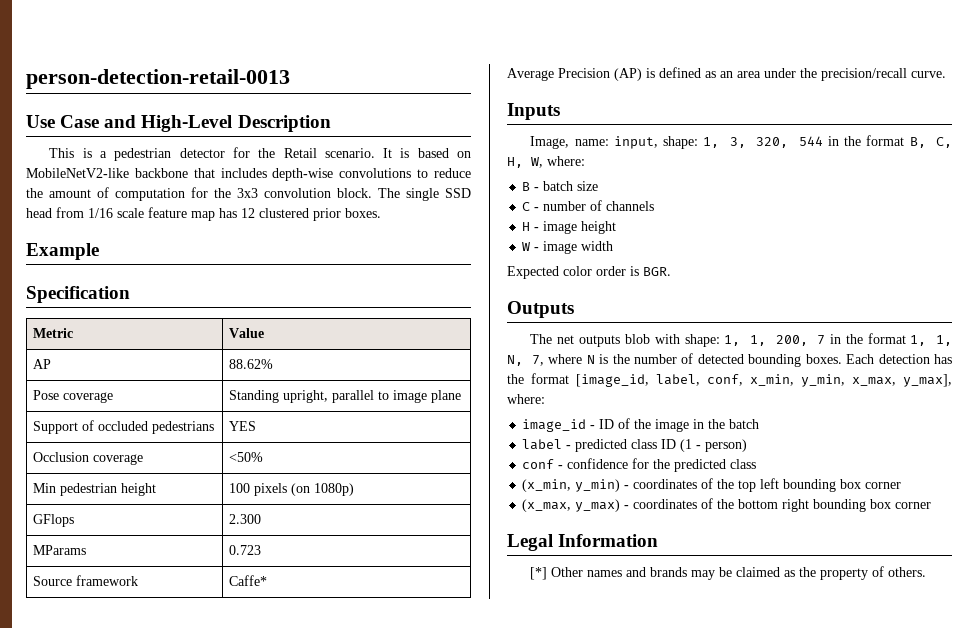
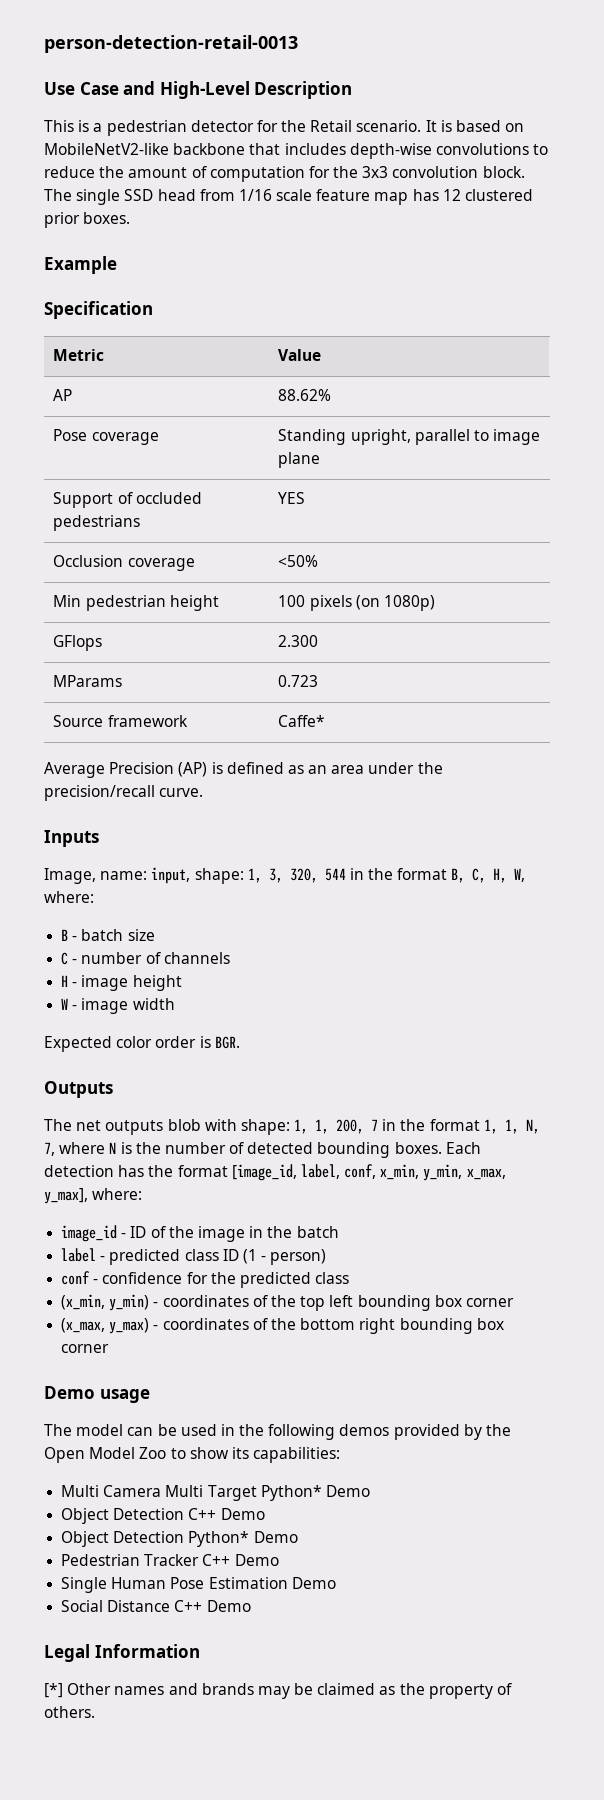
+ Demo usage
+ The model can be used in the following demos provided by the Open Model Zoo to show its capabilities:
+ Multi Camera Multi Target Python* Demo
+ Object Detection C++ Demo
+ Object Detection Python* Demo
+ Pedestrian Tracker C++ Demo
+ Single Human Pose Estimation Demo
+ Social Distance C++ Demo

